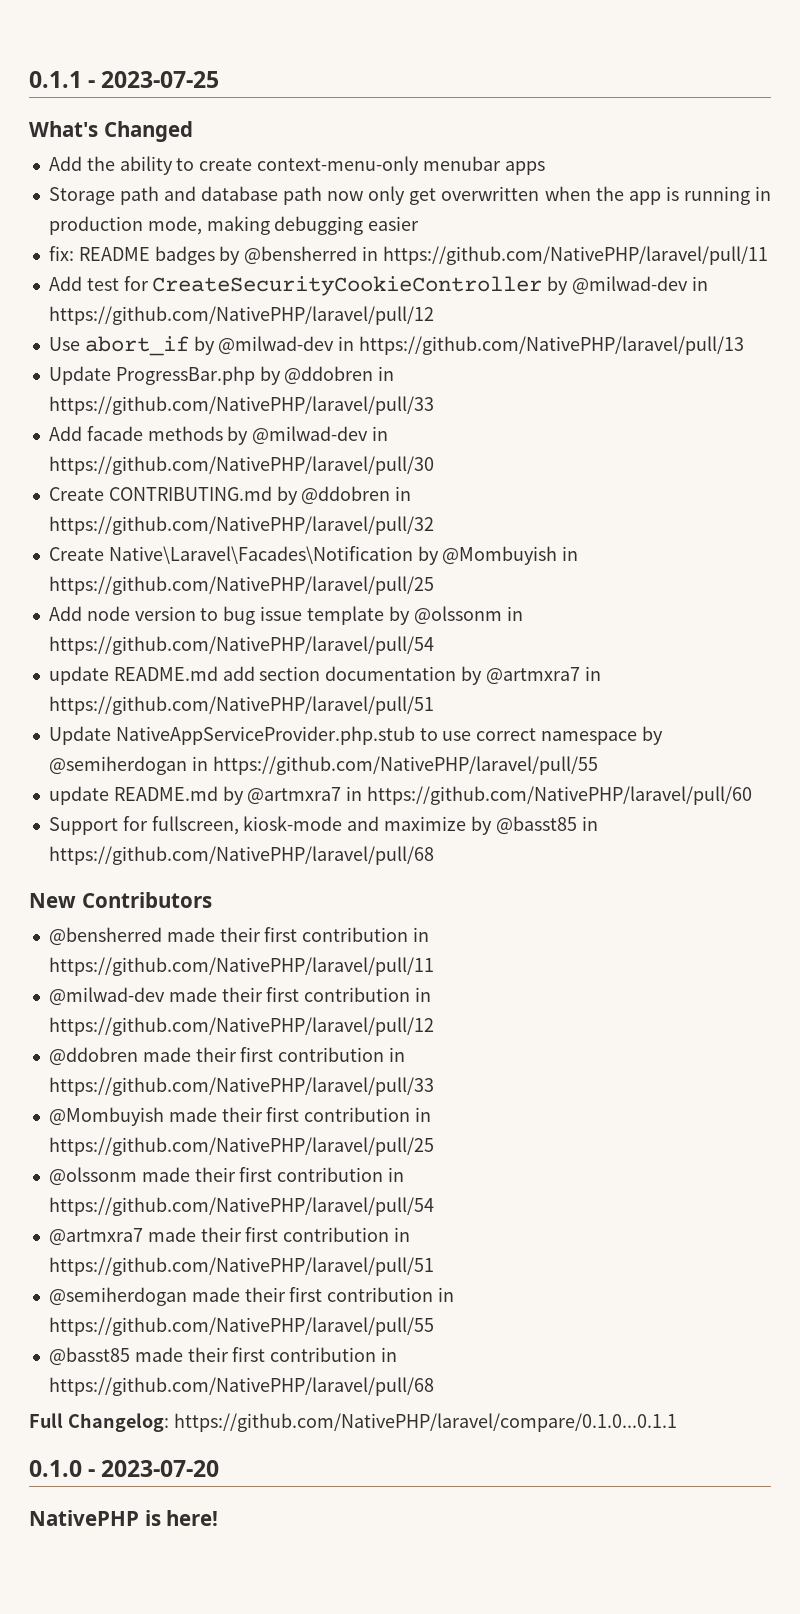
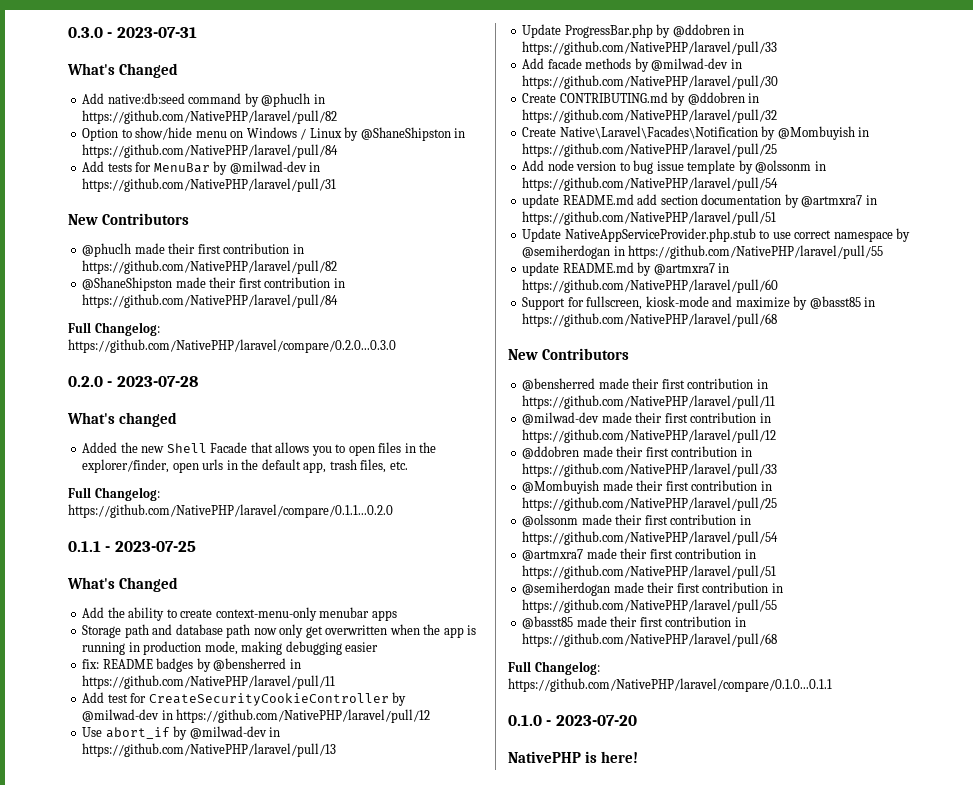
+ 0.3.0 - 2023-07-31
+ What's Changed
+ Add native:db:seed command by @phuclh in https://github.com/NativePHP/laravel/pull/82
+ Option to show/hide menu on Windows / Linux by @ShaneShipston in https://github.com/NativePHP/laravel/pull/84
+ Add tests for MenuBar by @milwad-dev in https://github.com/NativePHP/laravel/pull/31
+ New Contributors
+ @phuclh made their first contribution in https://github.com/NativePHP/laravel/pull/82
+ @ShaneShipston made their first contribution in https://github.com/NativePHP/laravel/pull/84
+ Full Changelog: https://github.com/NativePHP/laravel/compare/0.2.0...0.3.0
+ 0.2.0 - 2023-07-28
+ What's changed
+ Added the new Shell Facade that allows you to open files in the explorer/finder, open urls in the default app, trash files, etc.
+ Full Changelog: https://github.com/NativePHP/laravel/compare/0.1.1...0.2.0

